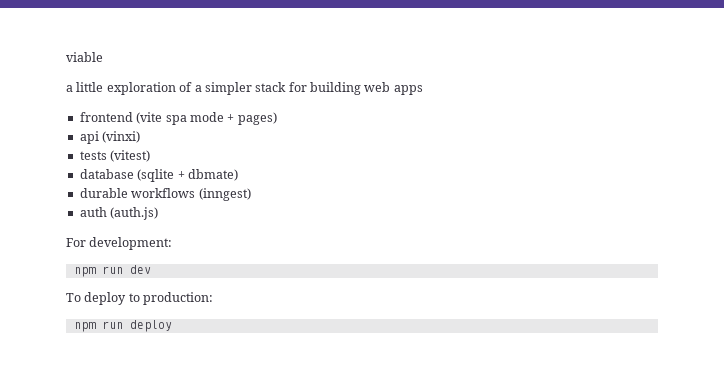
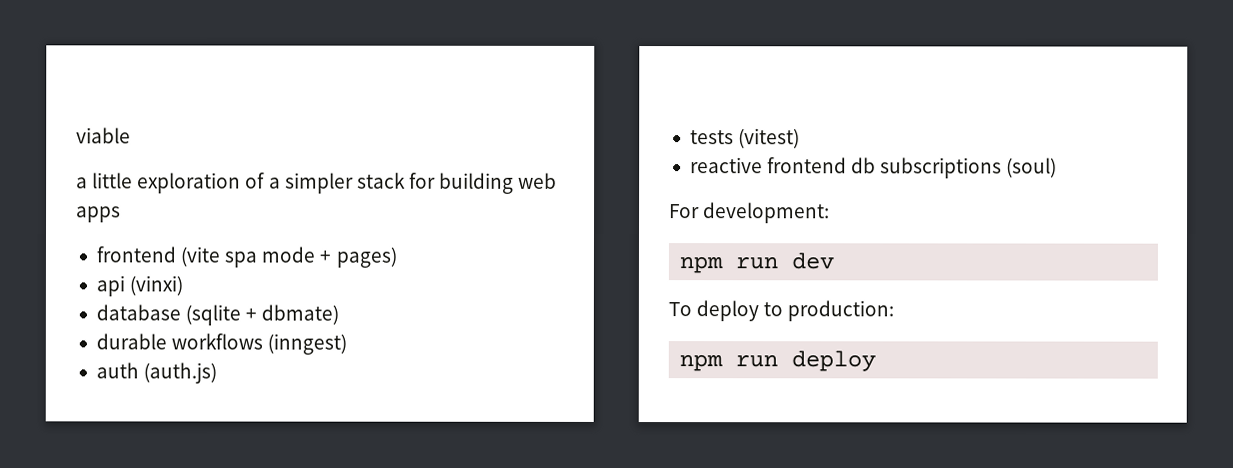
- tests (vitest)
+ tests (vitest)
+ reactive frontend db subscriptions (soul)

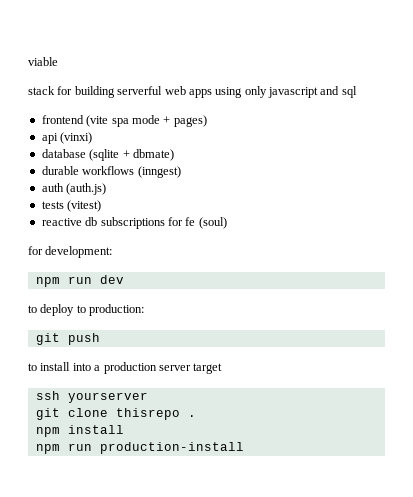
- a little exploration of a simpler stack for building web apps
+ stack for building serverful web apps using only javascript and sql
- reactive frontend db subscriptions (soul)
+ reactive db subscriptions for fe (soul)
- For development:
+ for development:
- To deploy to production:
+ to deploy to production:
- npm run deploy
+ git push
+ to install into a production server target
+ ssh yourserver
+ git clone thisrepo .
+ npm install
+ npm run production-install

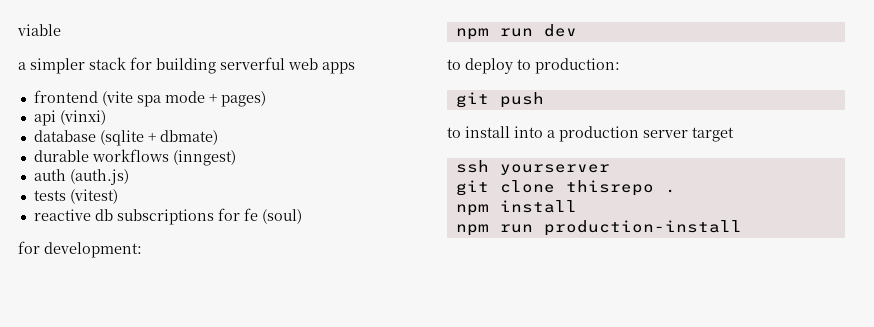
- stack for building serverful web apps using only javascript and sql
+ a simpler stack for building serverful web apps

